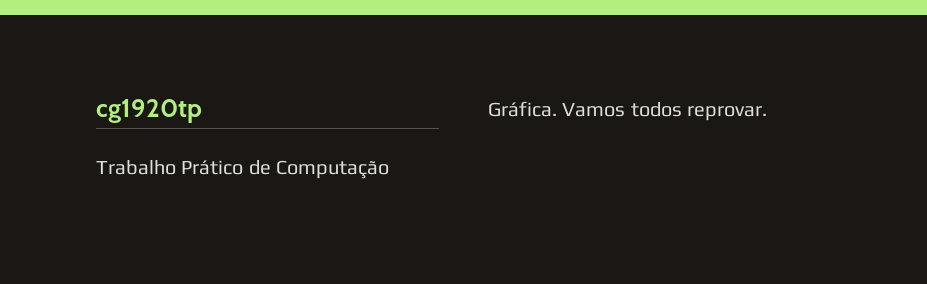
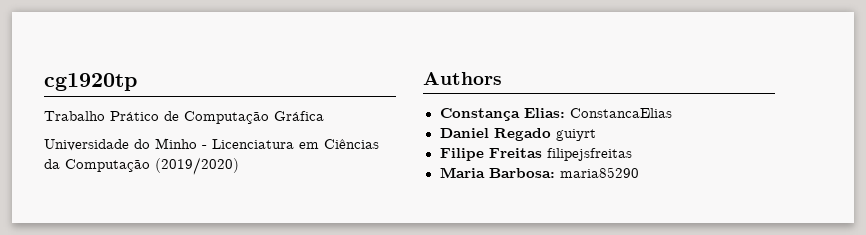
- Trabalho Prático de Computação Gráfica. Vamos todos reprovar.
+ Trabalho Prático de Computação Gráfica
+ Universidade do Minho - Licenciatura em Ciências da Computação (2019/2020)
+ Authors
+ Constança Elias: ConstancaElias
+ Daniel Regado guiyrt
+ Filipe Freitas filipejsfreitas
+ Maria Barbosa: maria85290

